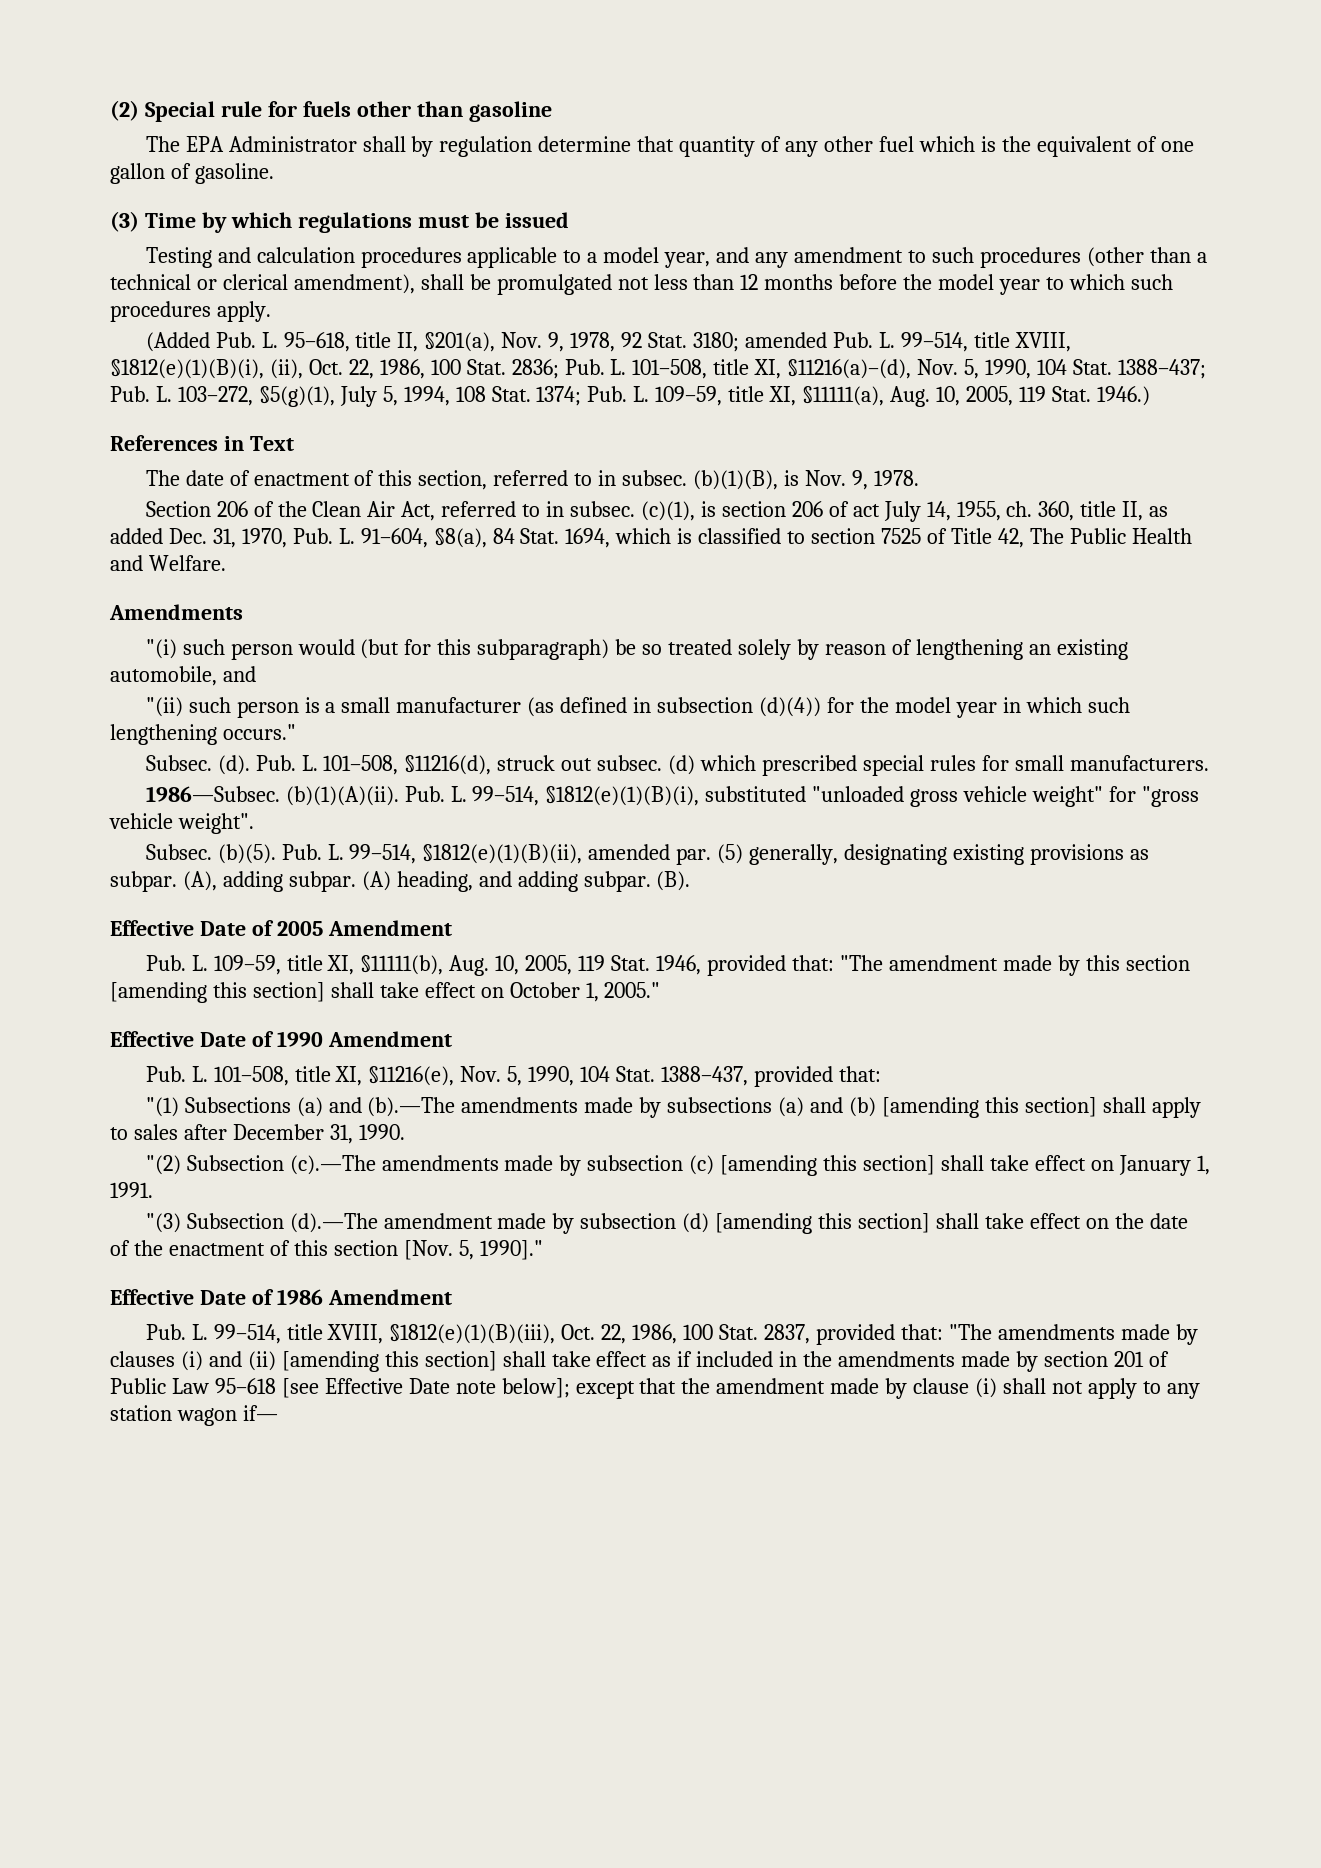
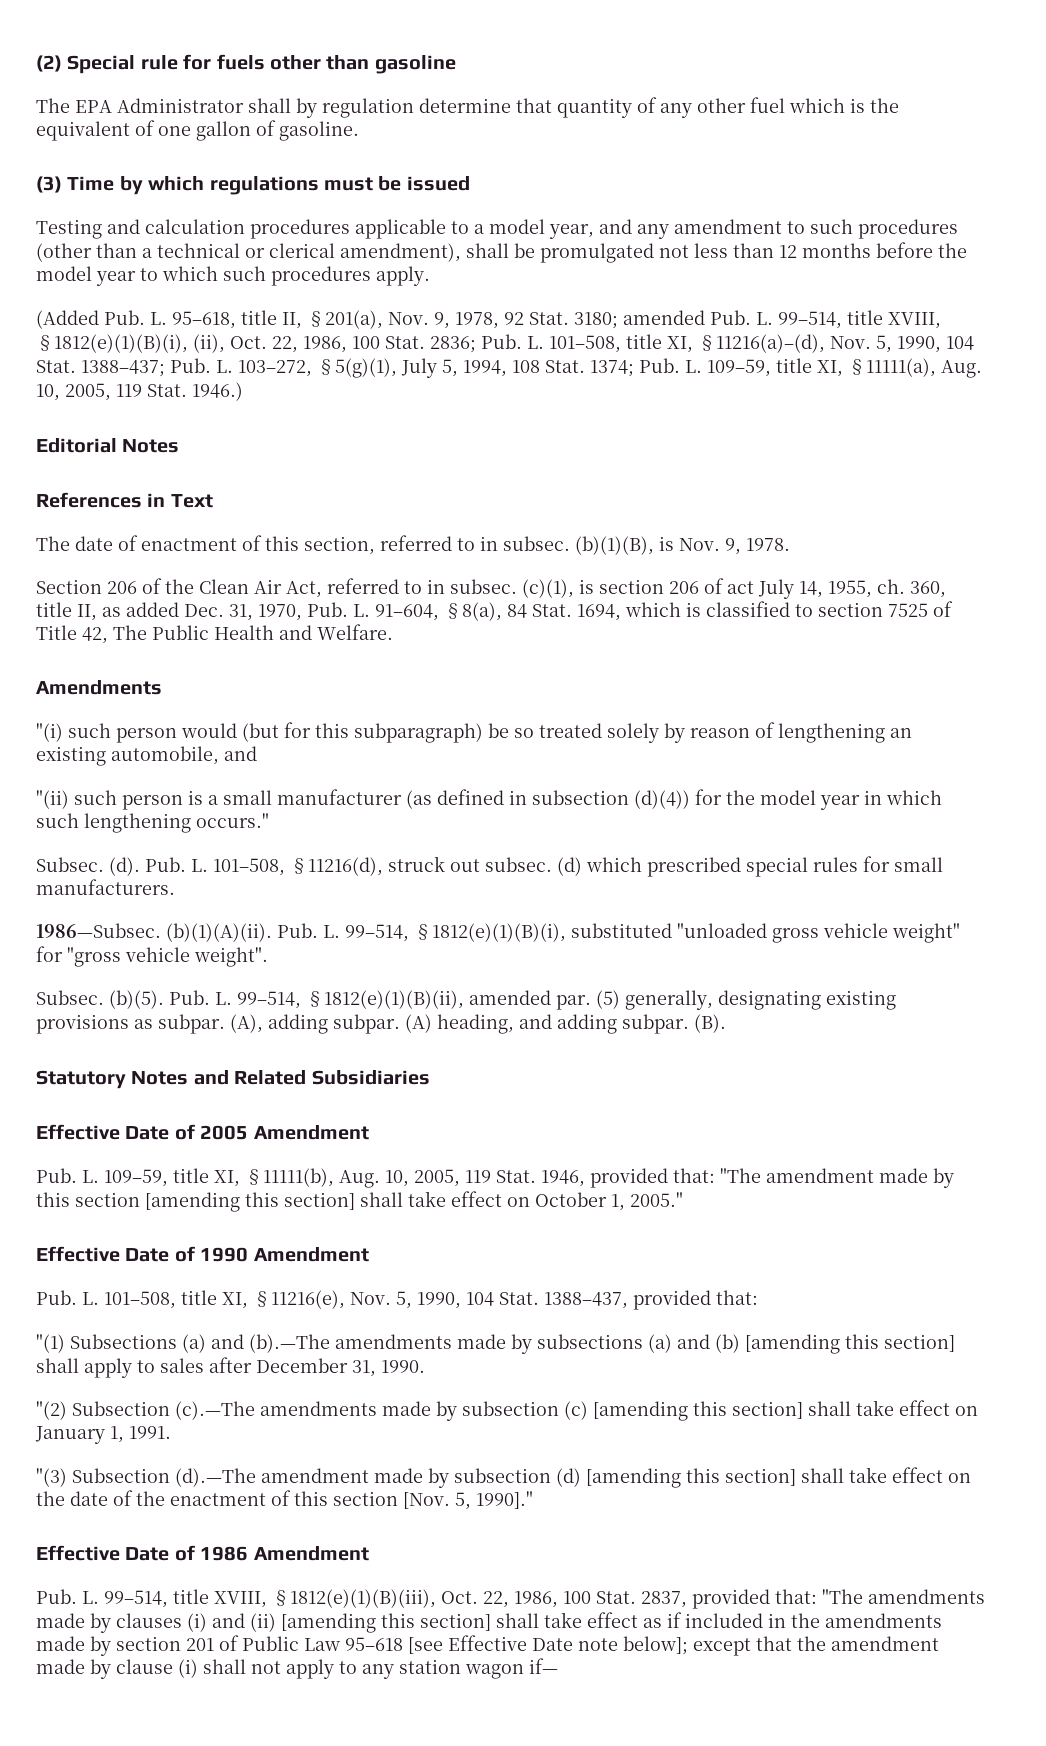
+ Editorial Notes
+ Statutory Notes and Related Subsidiaries

